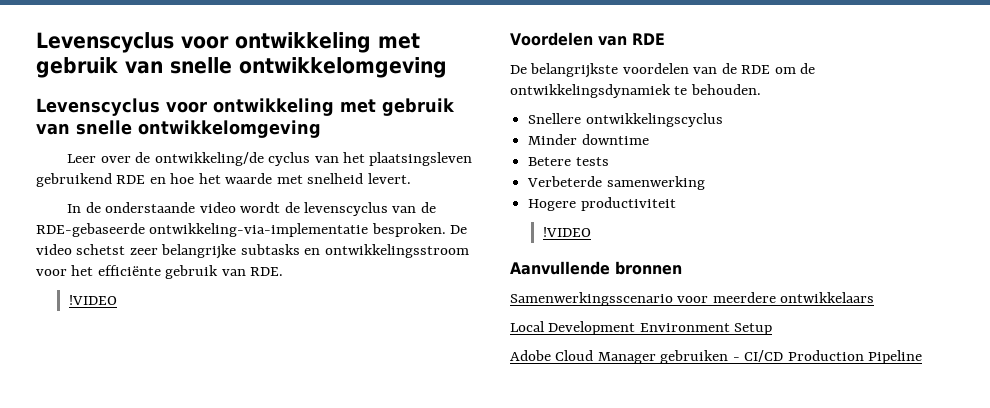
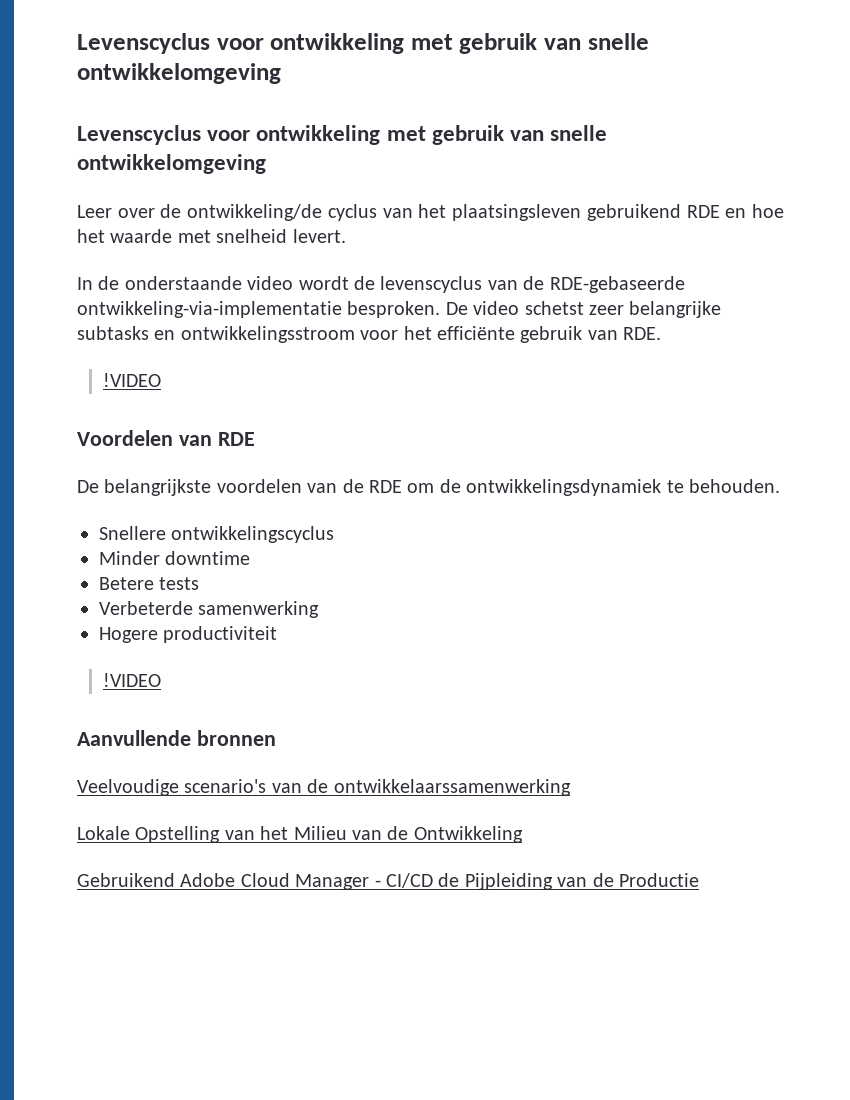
- Samenwerkingsscenario voor meerdere ontwikkelaars
- Local Development Environment Setup
- Adobe Cloud Manager gebruiken - CI/CD Production Pipeline
+ Veelvoudige scenario's van de ontwikkelaarssamenwerking
+ Lokale Opstelling van het Milieu van de Ontwikkeling
+ Gebruikend Adobe Cloud Manager - CI/CD de Pijpleiding van de Productie

